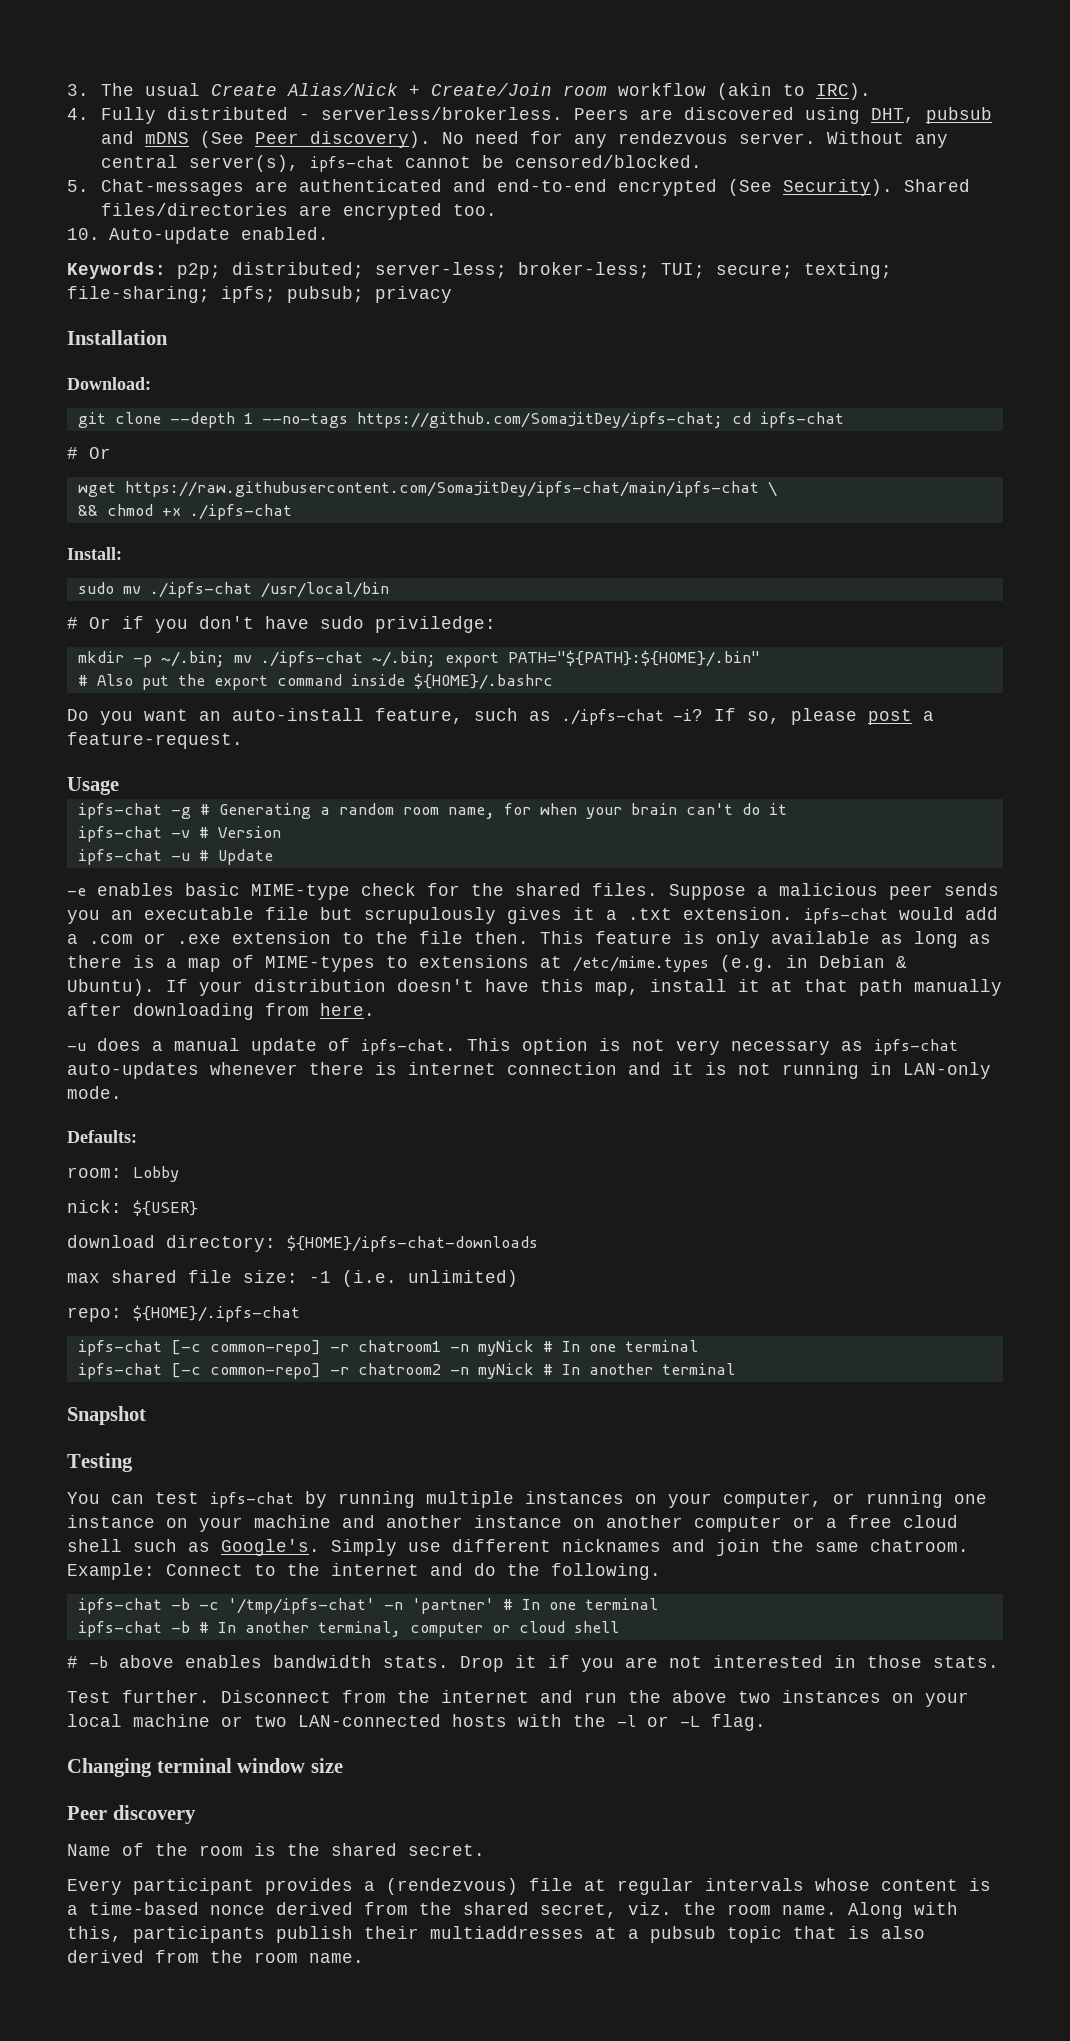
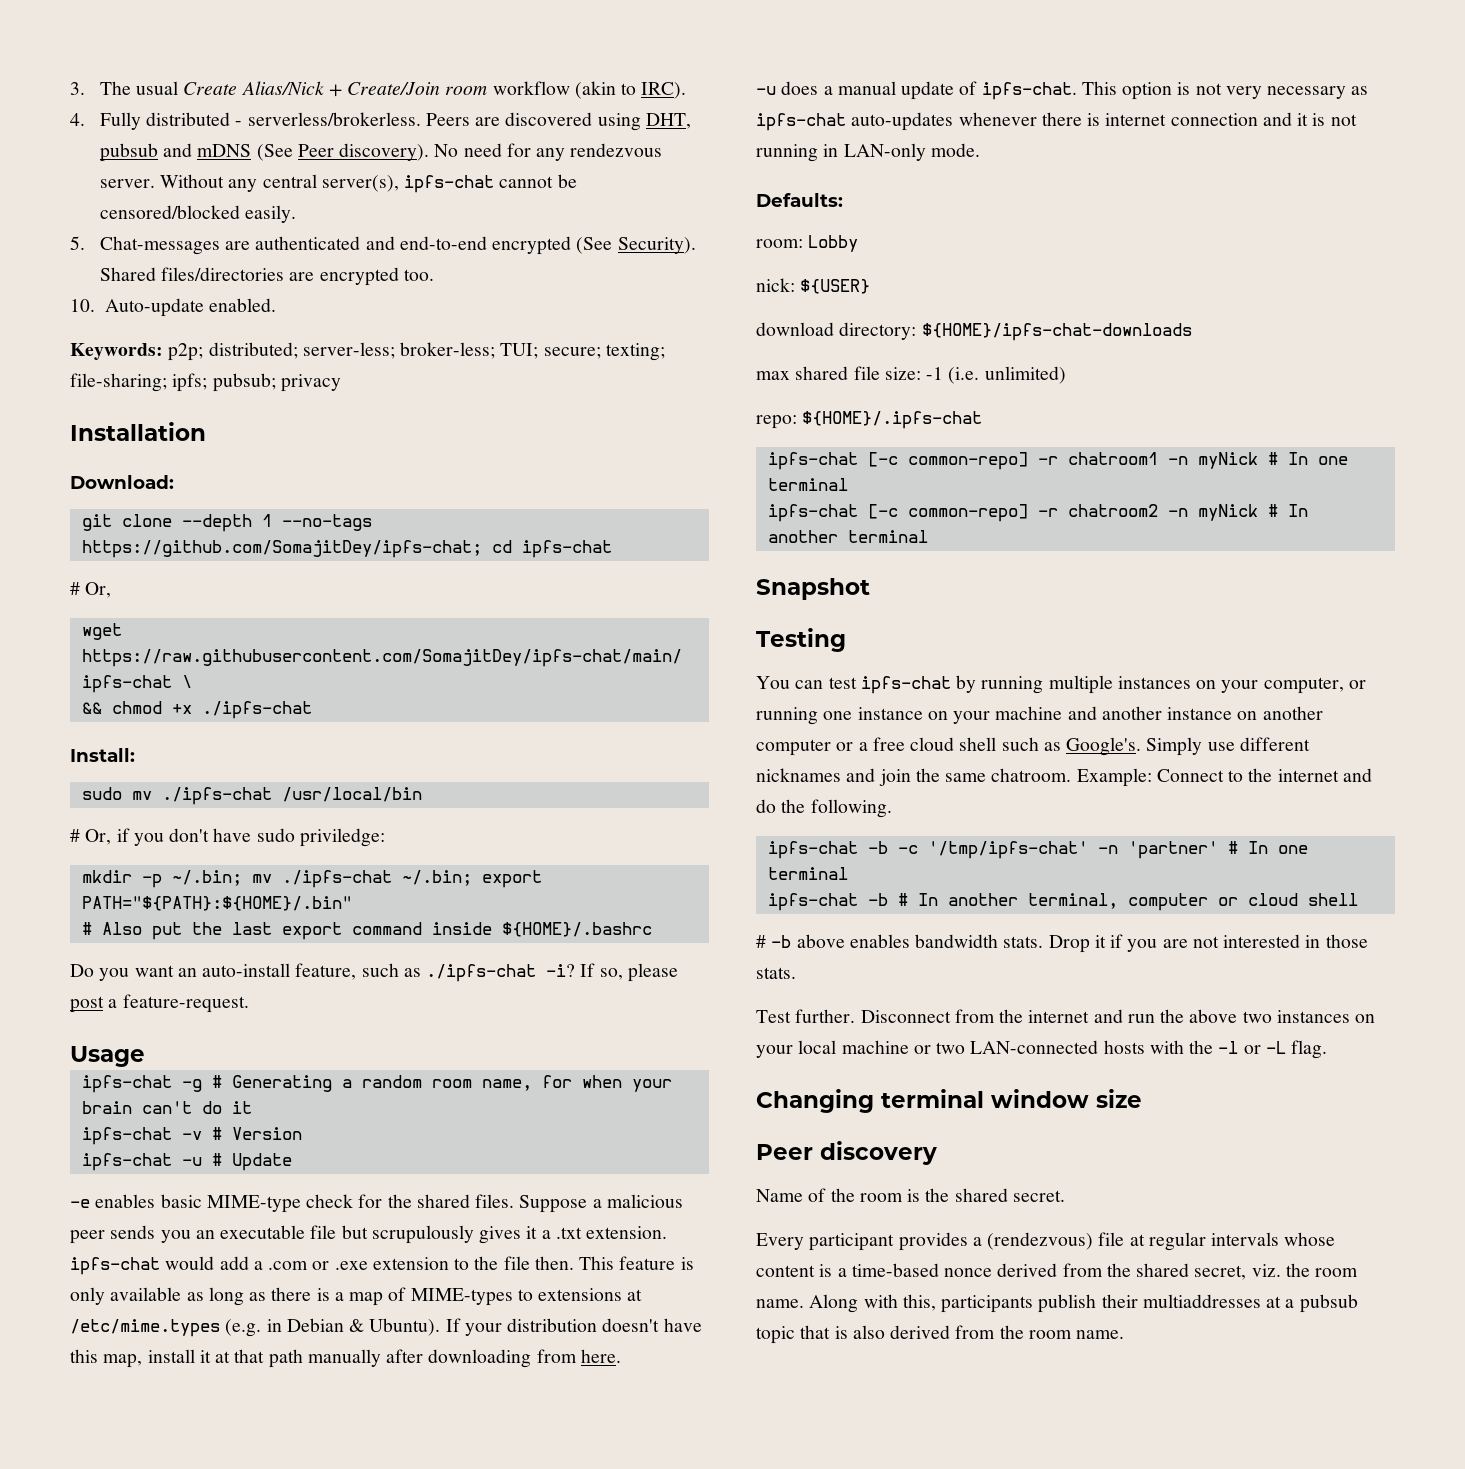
- Without any central server(s), ipfs-chat cannot be censored/blocked.
+ Without any central server(s), ipfs-chat cannot be censored/blocked easily.
  git clone --depth 1 --no-tags https://github.com/SomajitDey/ipfs-chat; cd ipfs-chat
- # Or
+ # Or,
- # Or if you don't have sudo priviledge:
+ # Or, if you don't have sudo priviledge:
- # Also put the export command inside ${HOME}/.bashrc
+ # Also put the last export command inside ${HOME}/.bashrc

